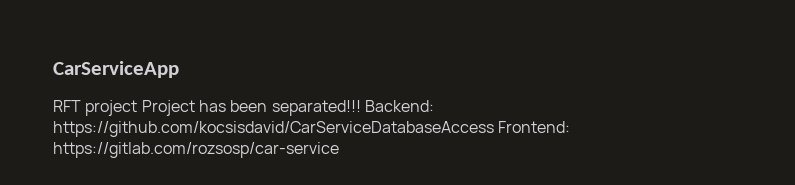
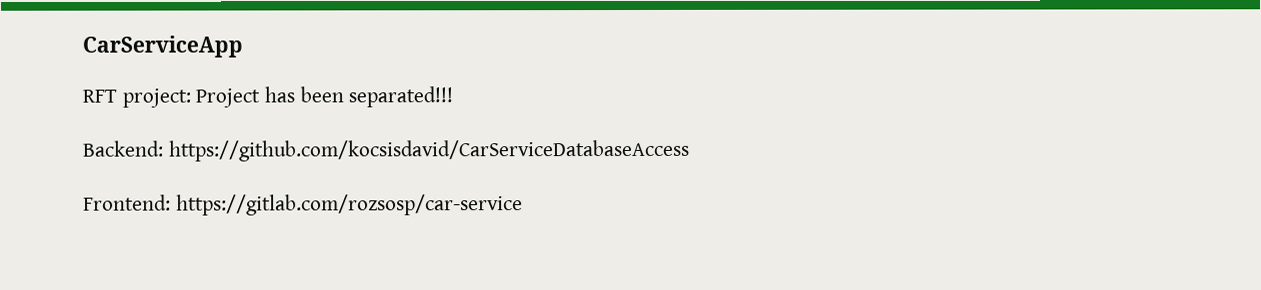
- RFT project Project has been separated!!! Backend: https://github.com/kocsisdavid/CarServiceDatabaseAccess Frontend: https://gitlab.com/rozsosp/car-service
+ RFT project: Project has been separated!!!
+ Backend: https://github.com/kocsisdavid/CarServiceDatabaseAccess
+ Frontend: https://gitlab.com/rozsosp/car-service

